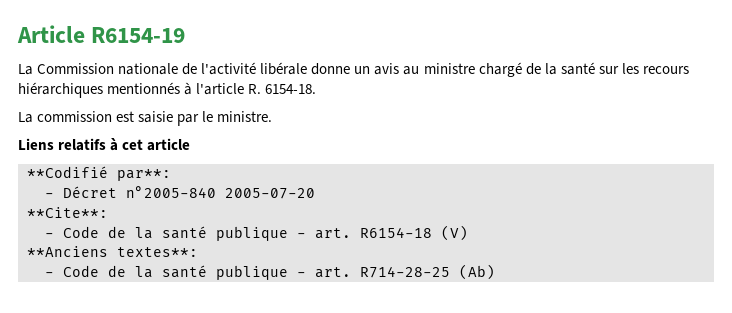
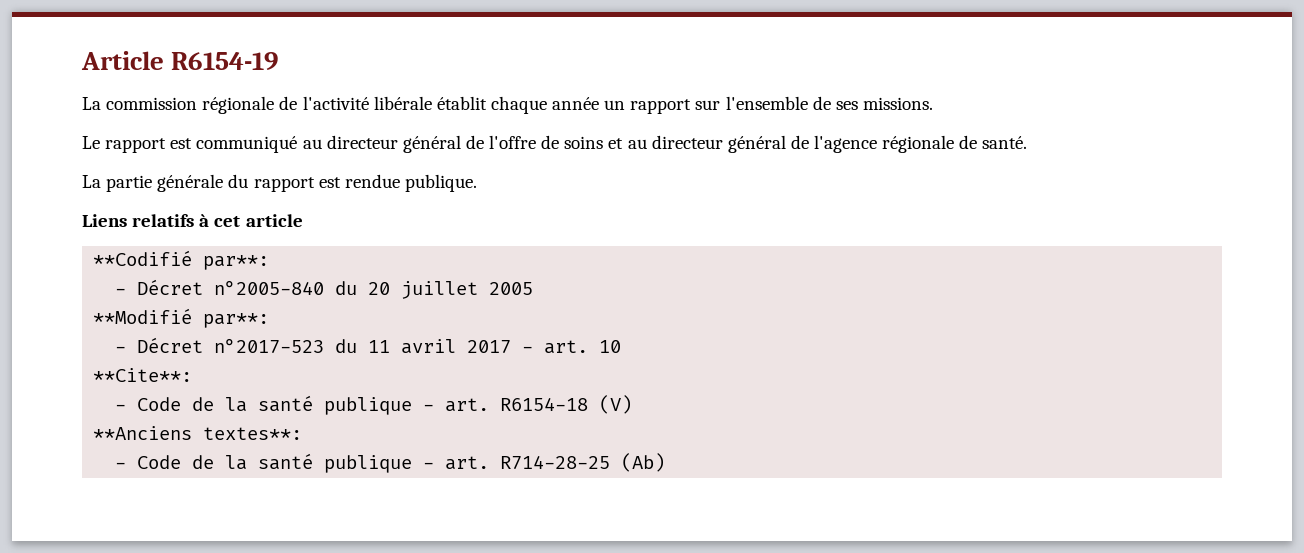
- La Commission nationale de l'activité libérale donne un avis au ministre chargé de la santé sur les recours hiérarchiques mentionnés à l'article R. 6154-18.
- La commission est saisie par le ministre.
+ La commission régionale de l'activité libérale établit chaque année un rapport sur l'ensemble de ses missions.
+ Le rapport est communiqué au directeur général de l'offre de soins et au directeur général de l'agence régionale de santé.
+ La partie générale du rapport est rendue publique.
- - Décret n°2005-840 2005-07-20
+ - Décret n°2005-840 du 20 juillet 2005
+ **Modifié par**:
+ - Décret n°2017-523 du 11 avril 2017 - art. 10

